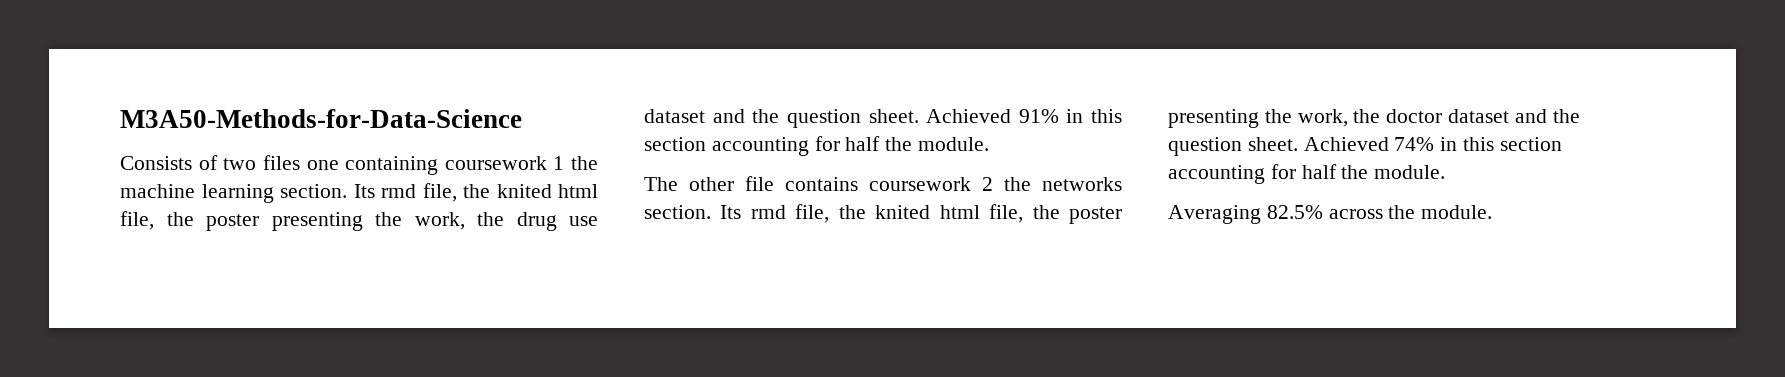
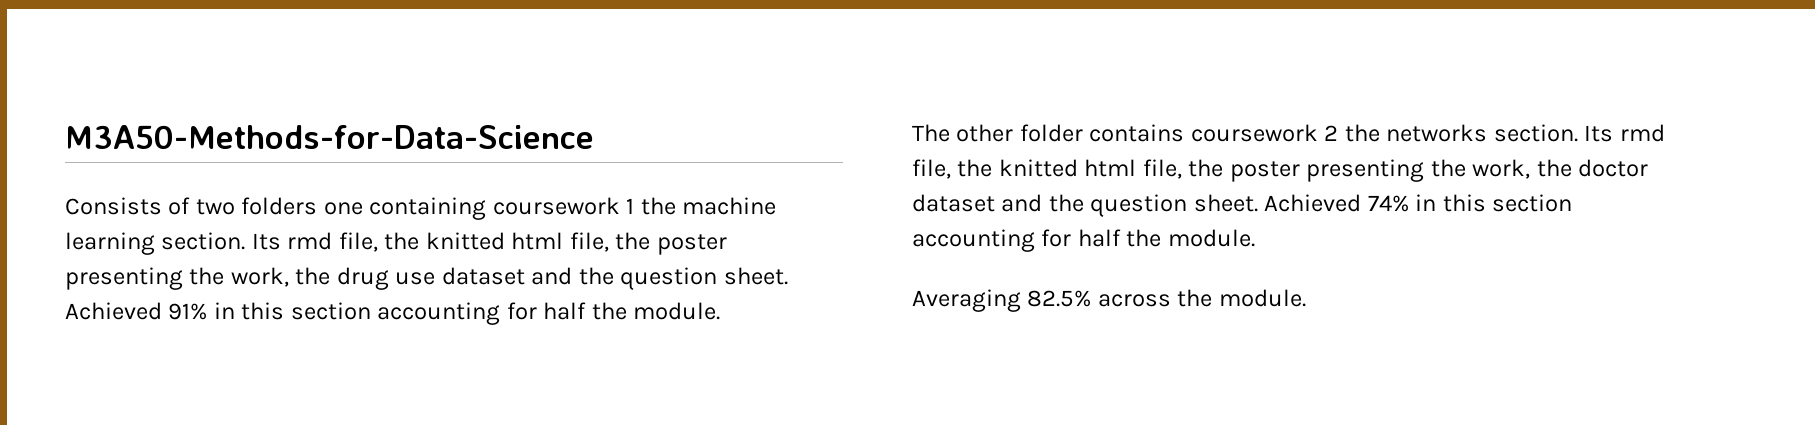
- Consists of two files one containing coursework 1 the machine learning section.
+ Consists of two folders one containing coursework 1 the machine learning section.
- Its rmd file, the knited html file, the poster presenting the work, the drug use dataset and the question sheet.
+ Its rmd file, the knitted html file, the poster presenting the work, the drug use dataset and the question sheet.
- The other file contains coursework 2 the networks section.
+ The other folder contains coursework 2 the networks section.
- Its rmd file, the knited html file, the poster presenting the work, the doctor dataset and the question sheet.
+ Its rmd file, the knitted html file, the poster presenting the work, the doctor dataset and the question sheet.

